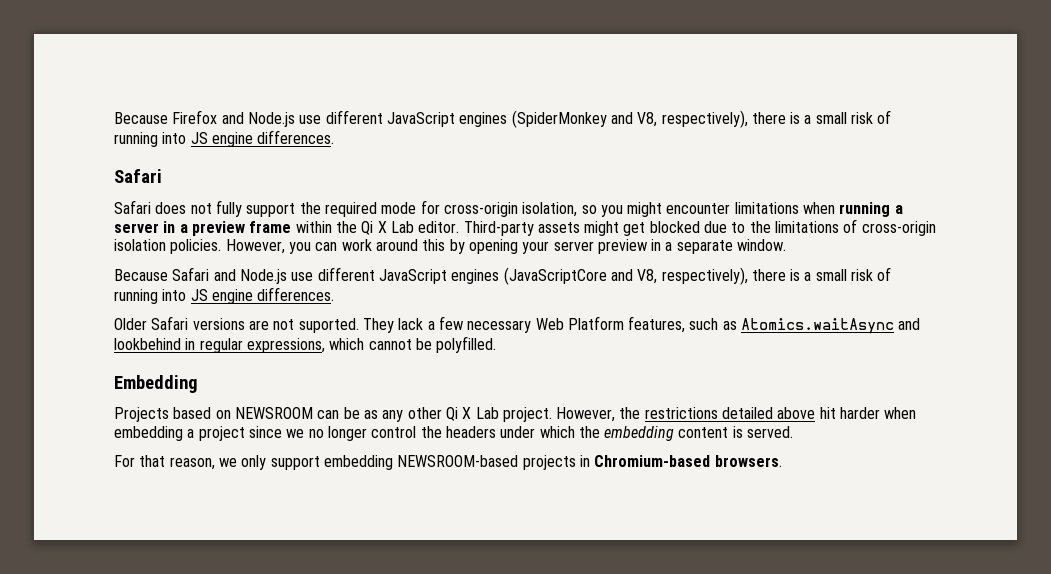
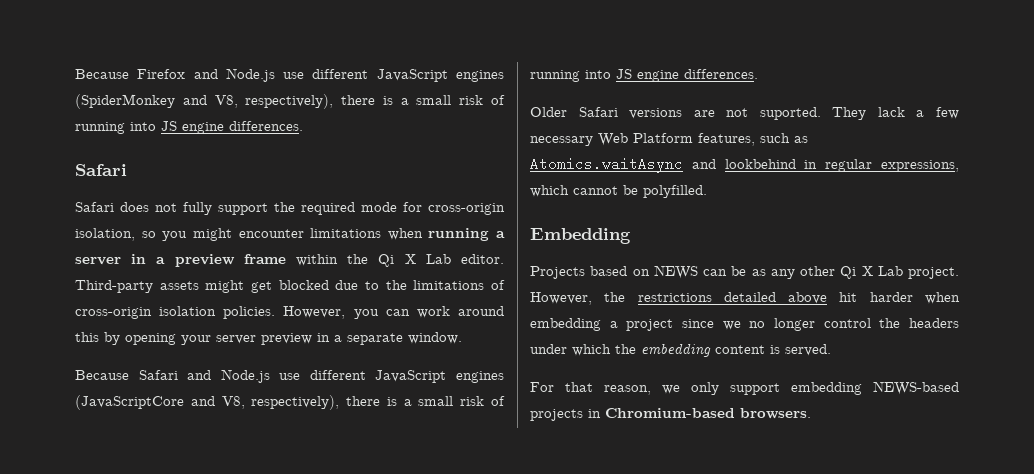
- Projects based on NEWSROOM can be as any other Qi X Lab project.
+ Projects based on NEWS can be as any other Qi X Lab project.
- For that reason, we only support embedding NEWSROOM-based projects in Chromium-based browsers.
+ For that reason, we only support embedding NEWS-based projects in Chromium-based browsers.

